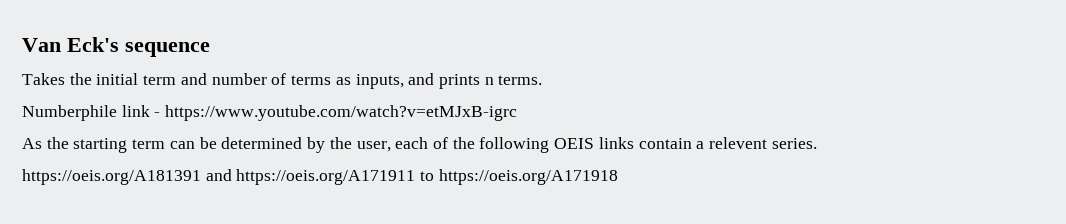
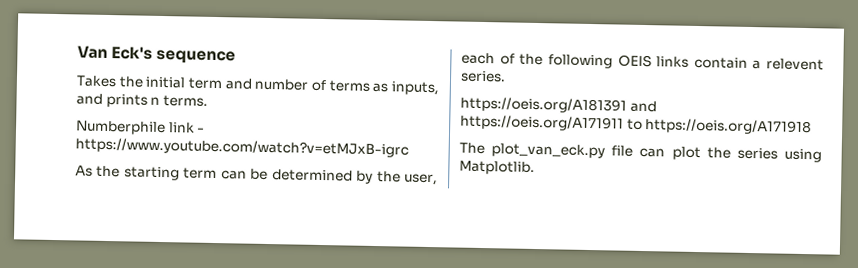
+ The plot_van_eck.py file can plot the series using Matplotlib.

